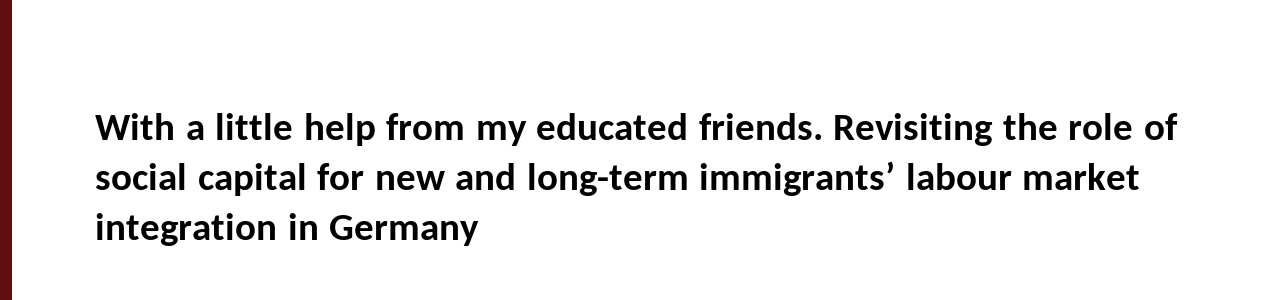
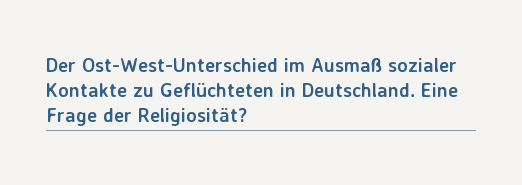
- With a little help from my educated friends. Revisiting the role of social capital for new and long-term immigrants’ labour market integration in Germany
+ Der Ost-West-Unterschied im Ausmaß sozialer Kontakte zu Geflüchteten in Deutschland. Eine Frage der Religiosität?

